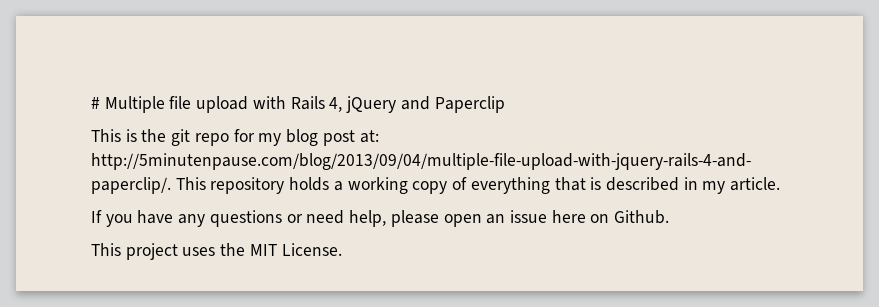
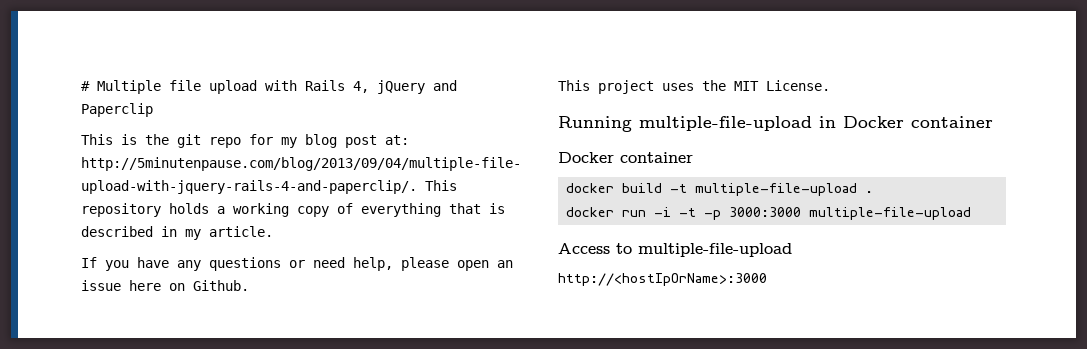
+ Running multiple-file-upload in Docker container
+ Docker container
+ docker build -t multiple-file-upload .
+ docker run -i -t -p 3000:3000 multiple-file-upload
+ Access to multiple-file-upload
+ http://<hostIpOrName>:3000

